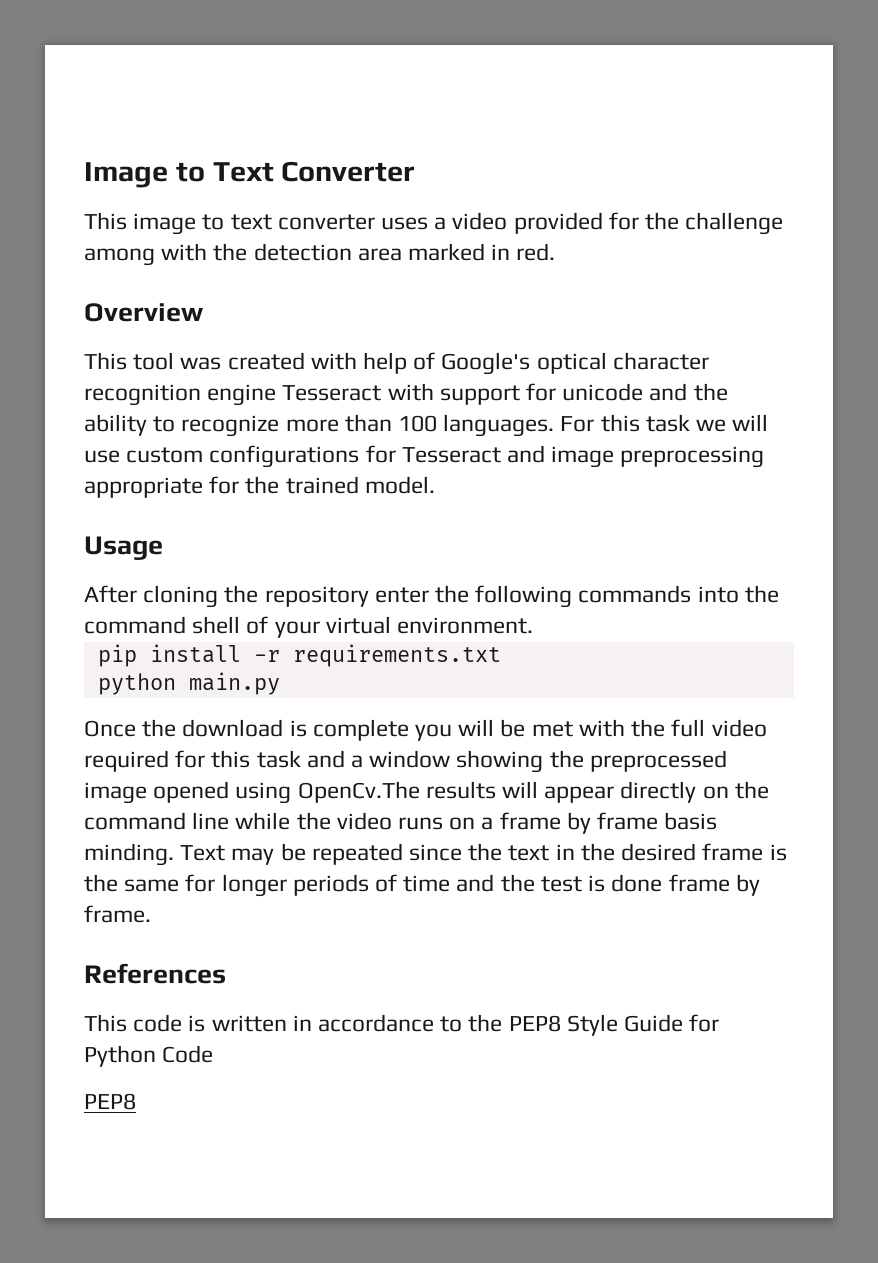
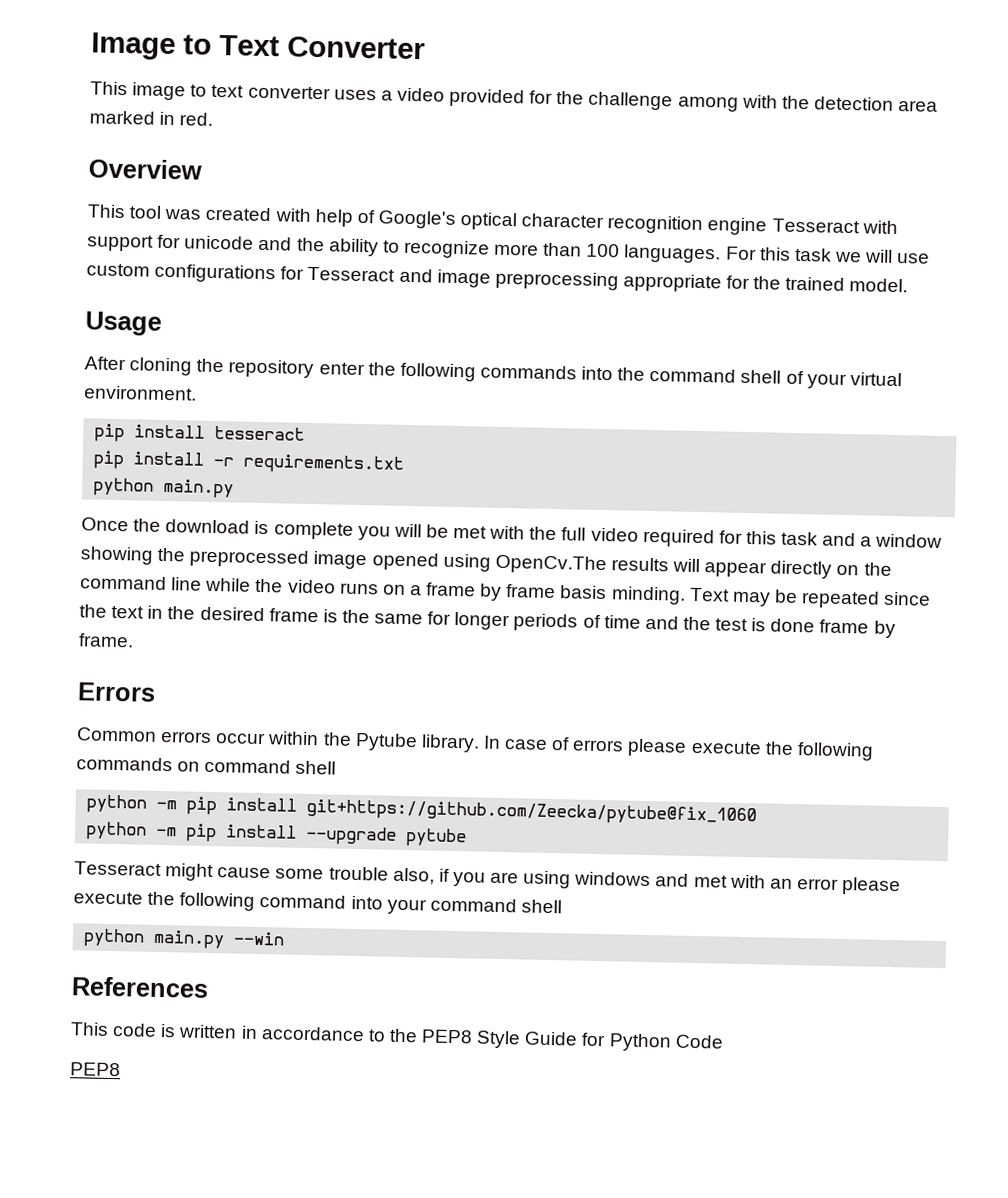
+ pip install tesseract
+ Errors
+ Common errors occur within the Pytube library. In case of errors please execute the following commands on command shell
+ python -m pip install git+https://github.com/Zeecka/pytube@fix_1060
+ python -m pip install --upgrade pytube
+ Tesseract might cause some trouble also, if you are using windows and met with an error please execute the following command into your command shell
+ python main.py --win

